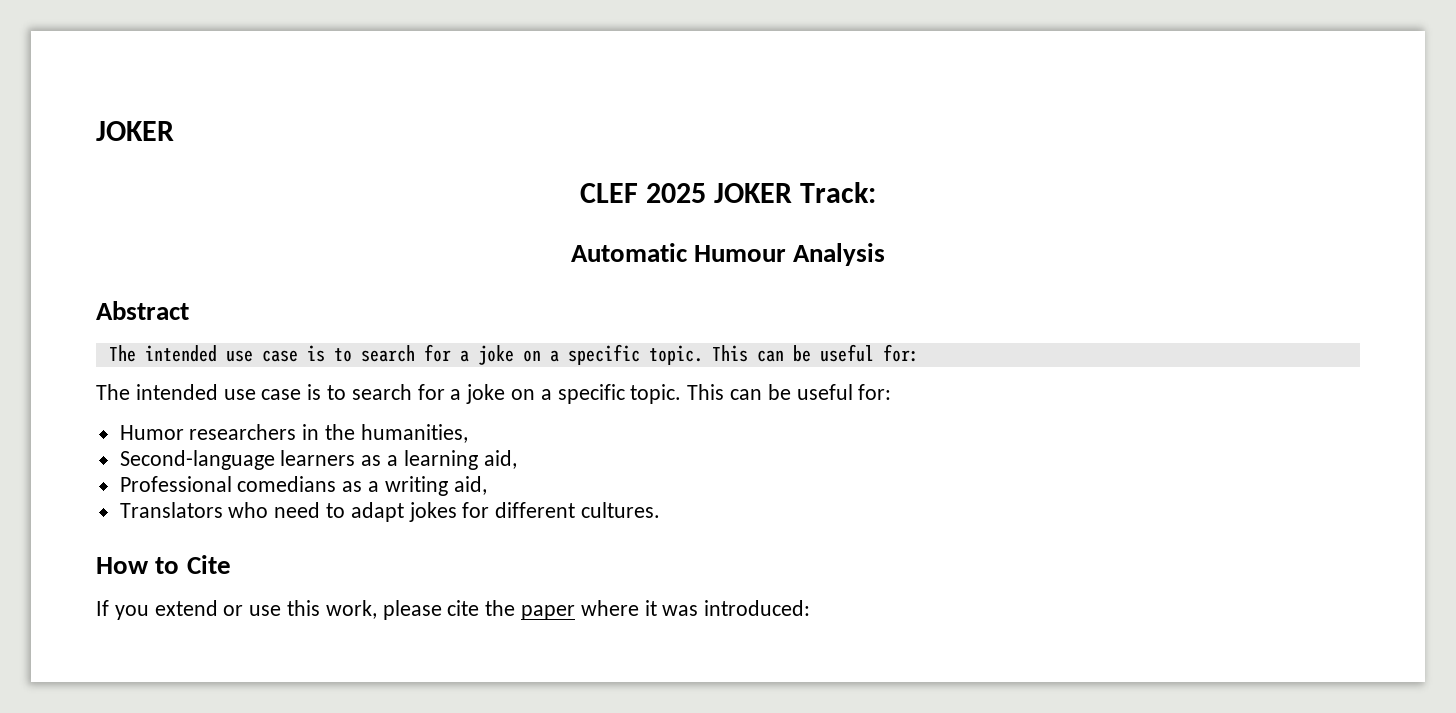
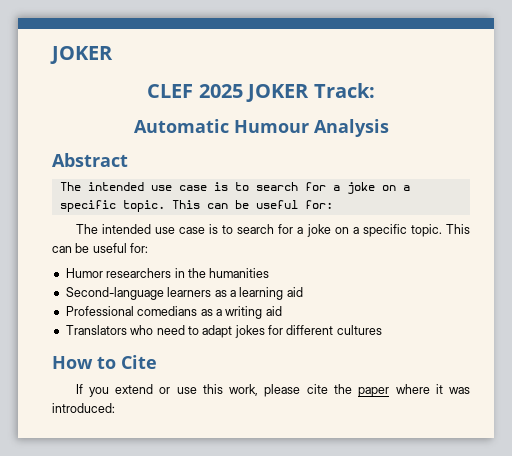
- Humor researchers in the humanities,
+ Humor researchers in the humanities
- Second-language learners as a learning aid,
+ Second-language learners as a learning aid
- Professional comedians as a writing aid,
+ Professional comedians as a writing aid
- Translators who need to adapt jokes for different cultures.
+ Translators who need to adapt jokes for different cultures

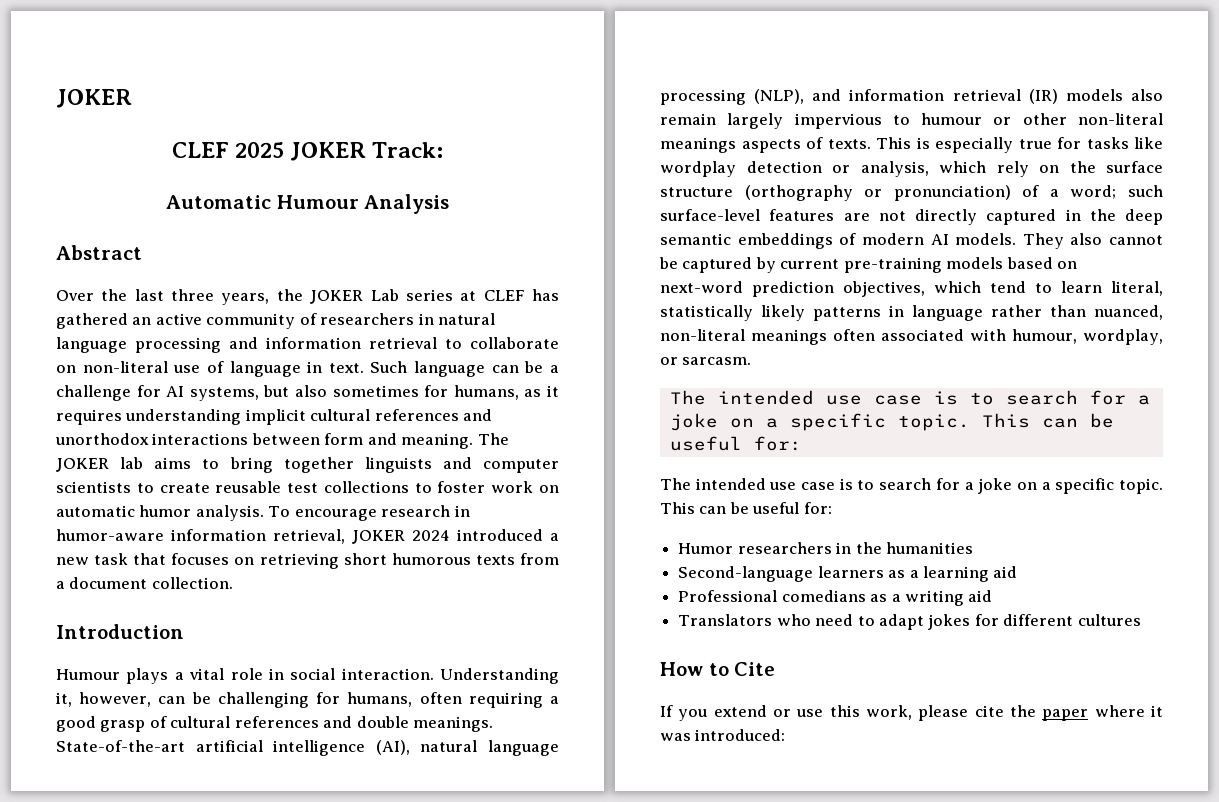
+ Over the last three years, the JOKER Lab series at CLEF has gathered an active community of researchers in natural language processing and information retrieval to collaborate on non-literal use of language in text. Such language can be a challenge for AI systems, but also sometimes for humans, as it requires understanding implicit cultural references and unorthodox interactions between form and meaning. The JOKER lab aims to bring together linguists and computer scientists to create reusable test collections to foster work on automatic humor analysis. To encourage research in humor-aware information retrieval, JOKER 2024 introduced a new task that focuses on retrieving short humorous texts from a document collection.
+ Introduction
+ Humour plays a vital role in social interaction. Understanding it, however, can be challenging for humans, often requiring a good grasp of cultural references and double meanings. State-of-the-art artificial intelligence (AI), natural language processing (NLP), and information retrieval (IR) models also remain largely impervious to humour or other non-literal meanings aspects of texts. This is especially true for tasks like wordplay detection or analysis, which rely on the surface structure (orthography or pronunciation) of a word; such surface-level features are not directly captured in the deep semantic embeddings of modern AI models. They also cannot be captured by current pre-training models based on next-word prediction objectives, which tend to learn literal, statistically likely patterns in language rather than nuanced, non-literal meanings often associated with humour, wordplay, or sarcasm.

